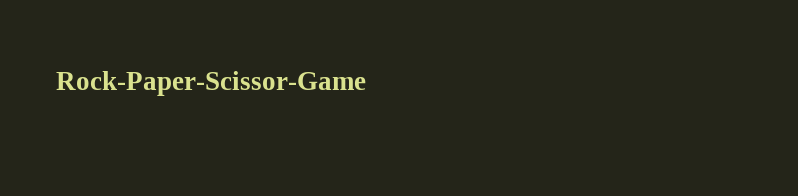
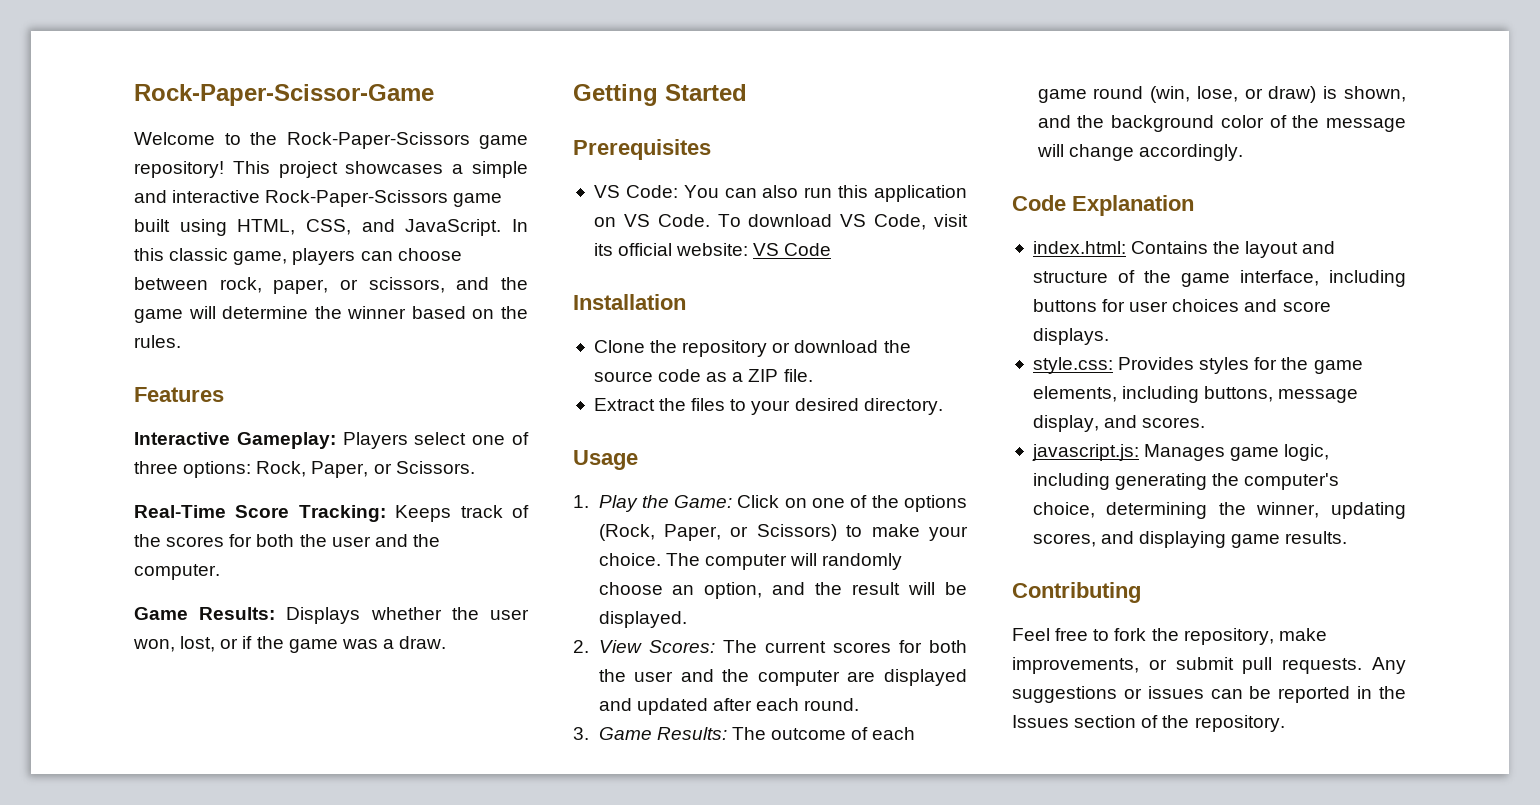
+ Welcome to the Rock-Paper-Scissors game repository! This project showcases a simple and interactive Rock-Paper-Scissors game built using HTML, CSS, and JavaScript. In this classic game, players can choose between rock, paper, or scissors, and the game will determine the winner based on the rules.
+ Features
+ Interactive Gameplay: Players select one of three options: Rock, Paper, or Scissors.
+ Real-Time Score Tracking: Keeps track of the scores for both the user and the computer.
+ Game Results: Displays whether the user won, lost, or if the game was a draw.
+ Getting Started
+ Prerequisites
+ VS Code: You can also run this application on VS Code. To download VS Code, visit its official website: VS Code
+ Installation
+ Clone the repository or download the source code as a ZIP file.
+ Extract the files to your desired directory.
+ Usage
+ 1. Play the Game: Click on one of the options (Rock, Paper, or Scissors) to make your choice. The computer will randomly choose an option, and the result will be displayed.
+ 2. View Scores: The current scores for both the user and the computer are displayed and updated after each round.
+ 3. Game Results: The outcome of each game round (win, lose, or draw) is shown, and the background color of the message will change accordingly.
+ Code Explanation
+ index.html: Contains the layout and structure of the game interface, including buttons for user choices and score displays.
+ style.css: Provides styles for the game elements, including buttons, message display, and scores.
+ javascript.js: Manages game logic, including generating the computer's choice, determining the winner, updating scores, and displaying game results.
+ Contributing
+ Feel free to fork the repository, make improvements, or submit pull requests. Any suggestions or issues can be reported in the Issues section of the repository.

